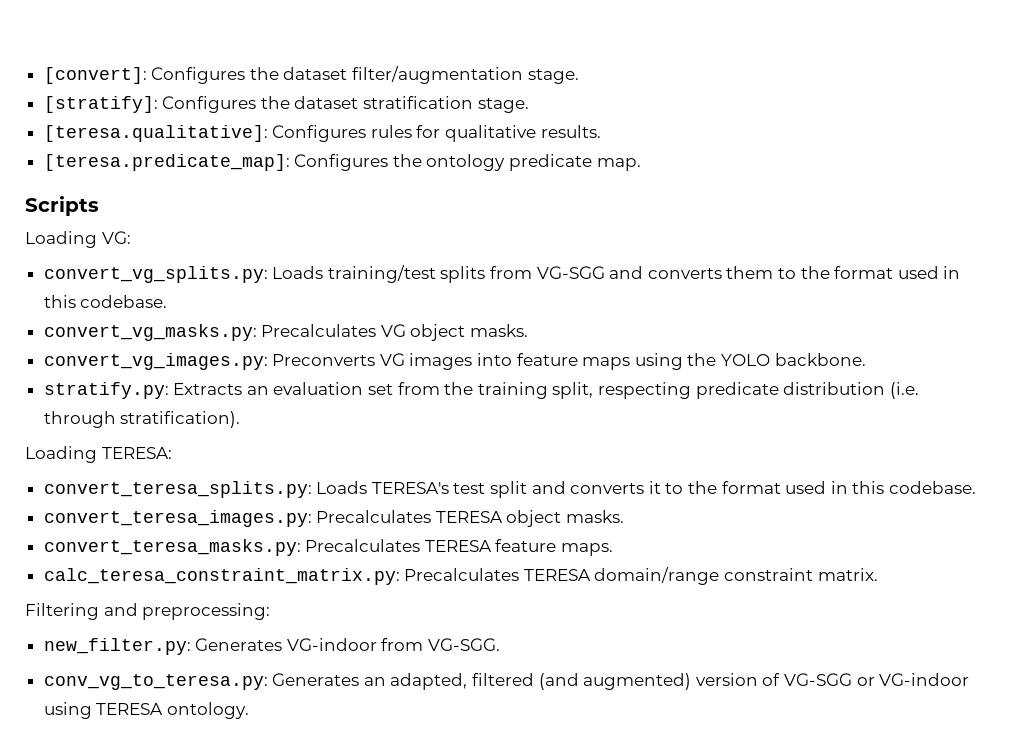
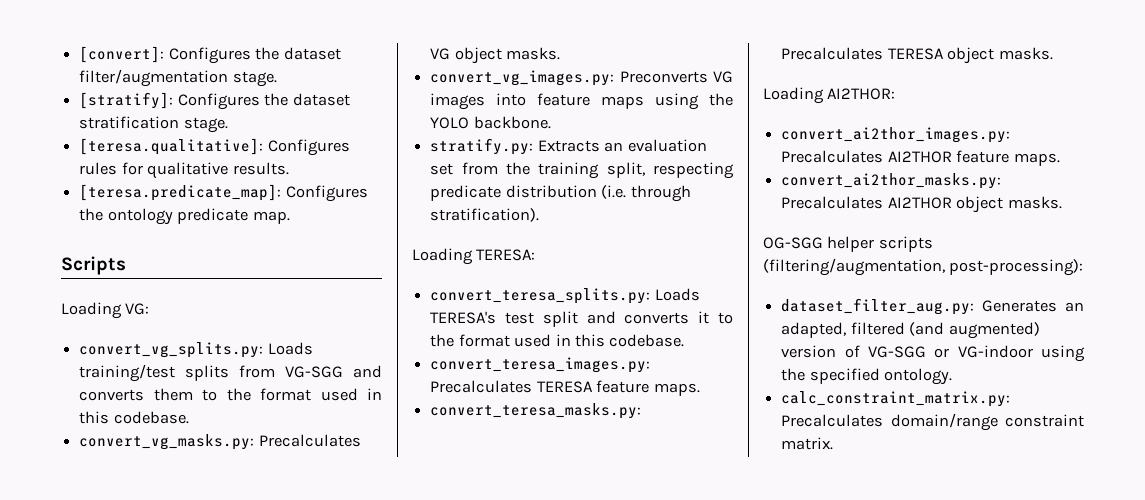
- convert_teresa_images.py: Precalculates TERESA object masks.
+ convert_teresa_images.py: Precalculates TERESA feature maps.
- convert_teresa_masks.py: Precalculates TERESA feature maps.
- calc_teresa_constraint_matrix.py: Precalculates TERESA domain/range constraint matrix.
- Filtering and preprocessing:
- new_filter.py: Generates VG-indoor from VG-SGG.
- conv_vg_to_teresa.py: Generates an adapted, filtered (and augmented) version of VG-SGG or VG-indoor using TERESA ontology.
+ convert_teresa_masks.py: Precalculates TERESA object masks.
+ Loading AI2THOR:
+ convert_ai2thor_images.py: Precalculates AI2THOR feature maps.
+ convert_ai2thor_masks.py: Precalculates AI2THOR object masks.
+ OG-SGG helper scripts (filtering/augmentation, post-processing):
+ dataset_filter_aug.py: Generates an adapted, filtered (and augmented) version of VG-SGG or VG-indoor using the specified ontology.
+ calc_constraint_matrix.py: Precalculates domain/range constraint matrix.

